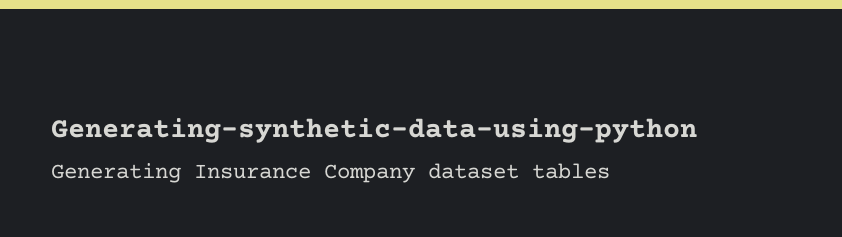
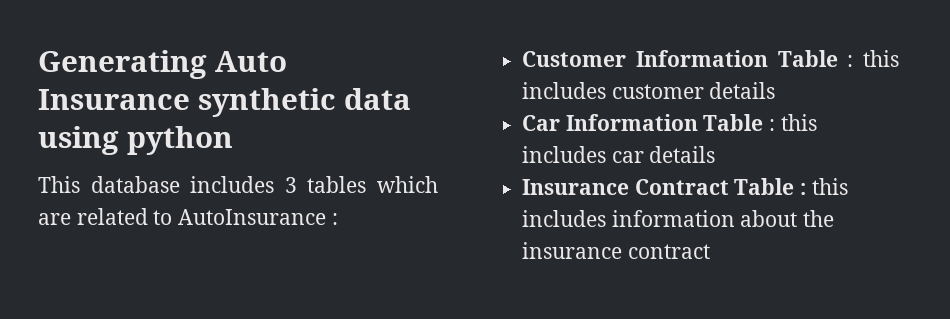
- Generating-synthetic-data-using-python
- Generating Insurance Company dataset tables
+ Generating Auto Insurance synthetic data using python
+ This database includes 3 tables which are related to AutoInsurance :
+ Customer Information Table : this includes customer details
+ Car Information Table : this includes car details
+ Insurance Contract Table : this includes information about the insurance contract

